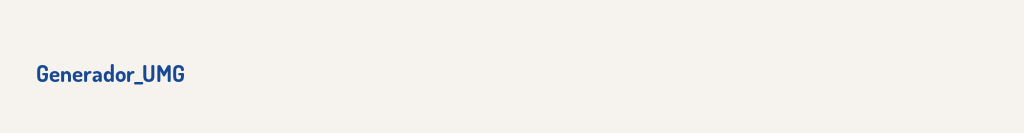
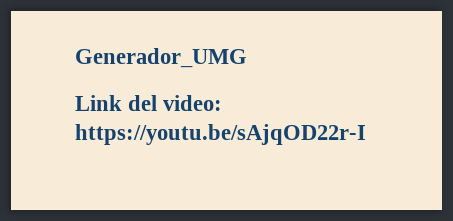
+ Link del video: https://youtu.be/sAjqOD22r-I

